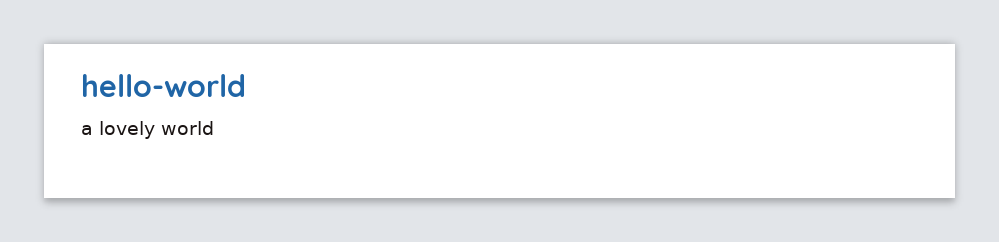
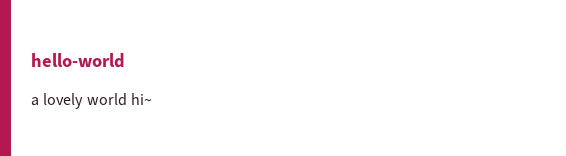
- a lovely world
+ a lovely world hi~

